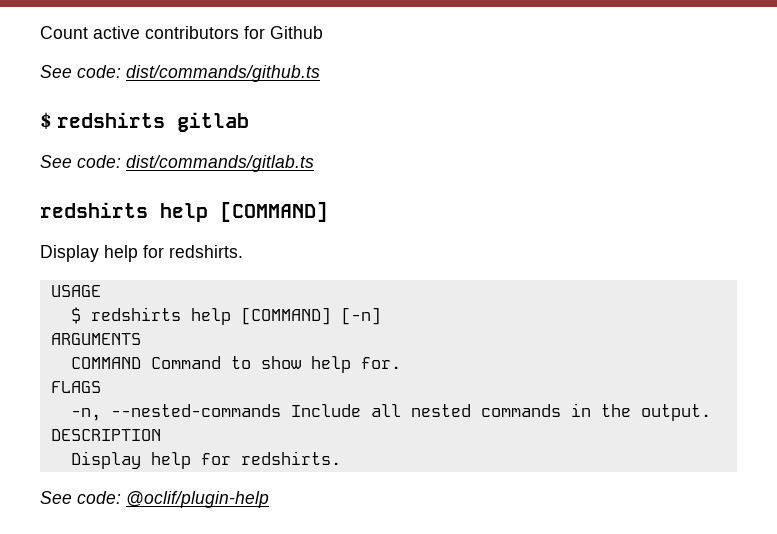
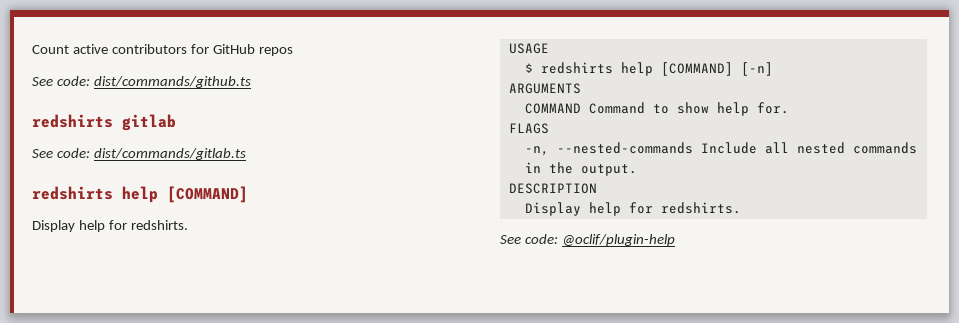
- Count active contributors for Github
+ Count active contributors for GitHub repos
- $ redshirts gitlab
+ redshirts gitlab

